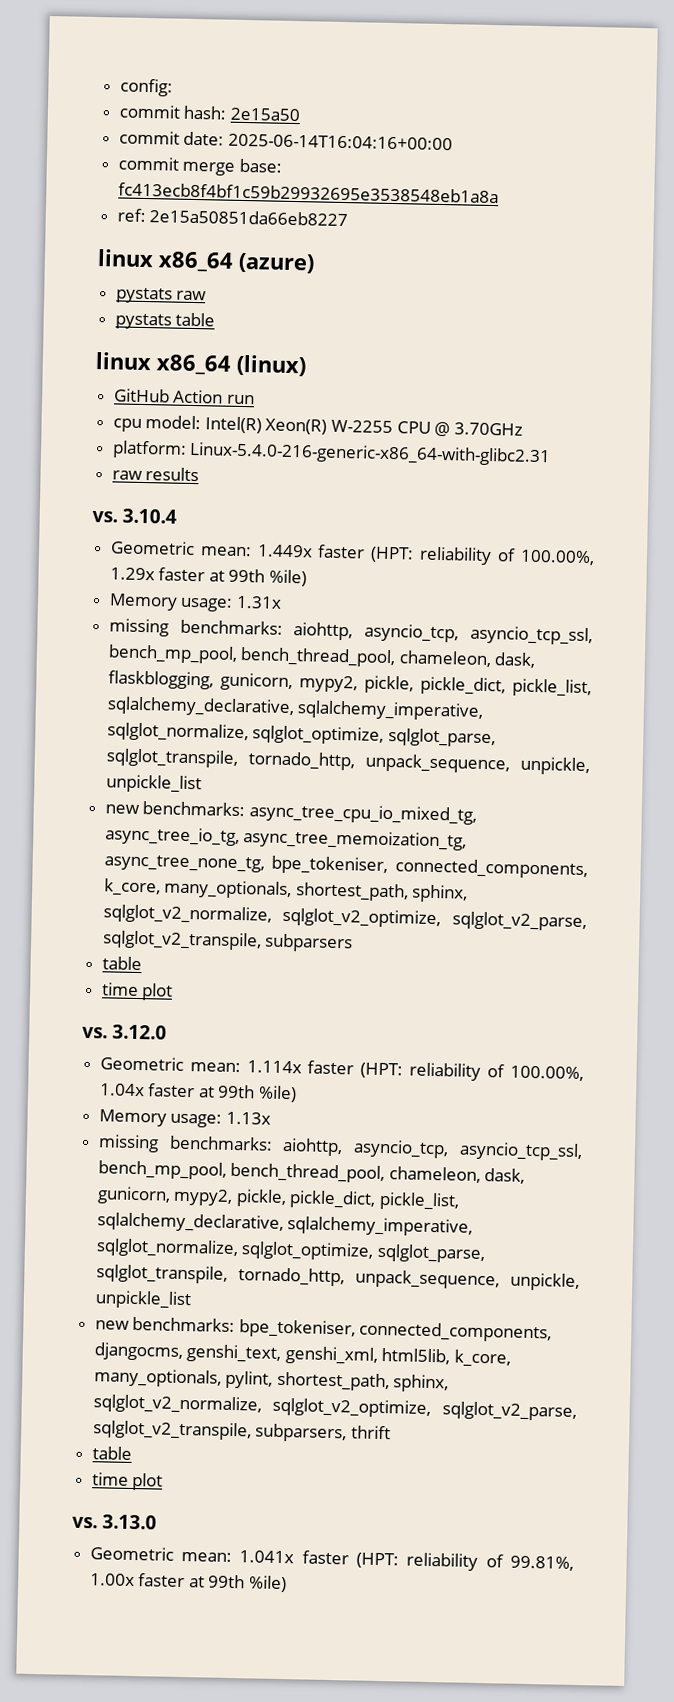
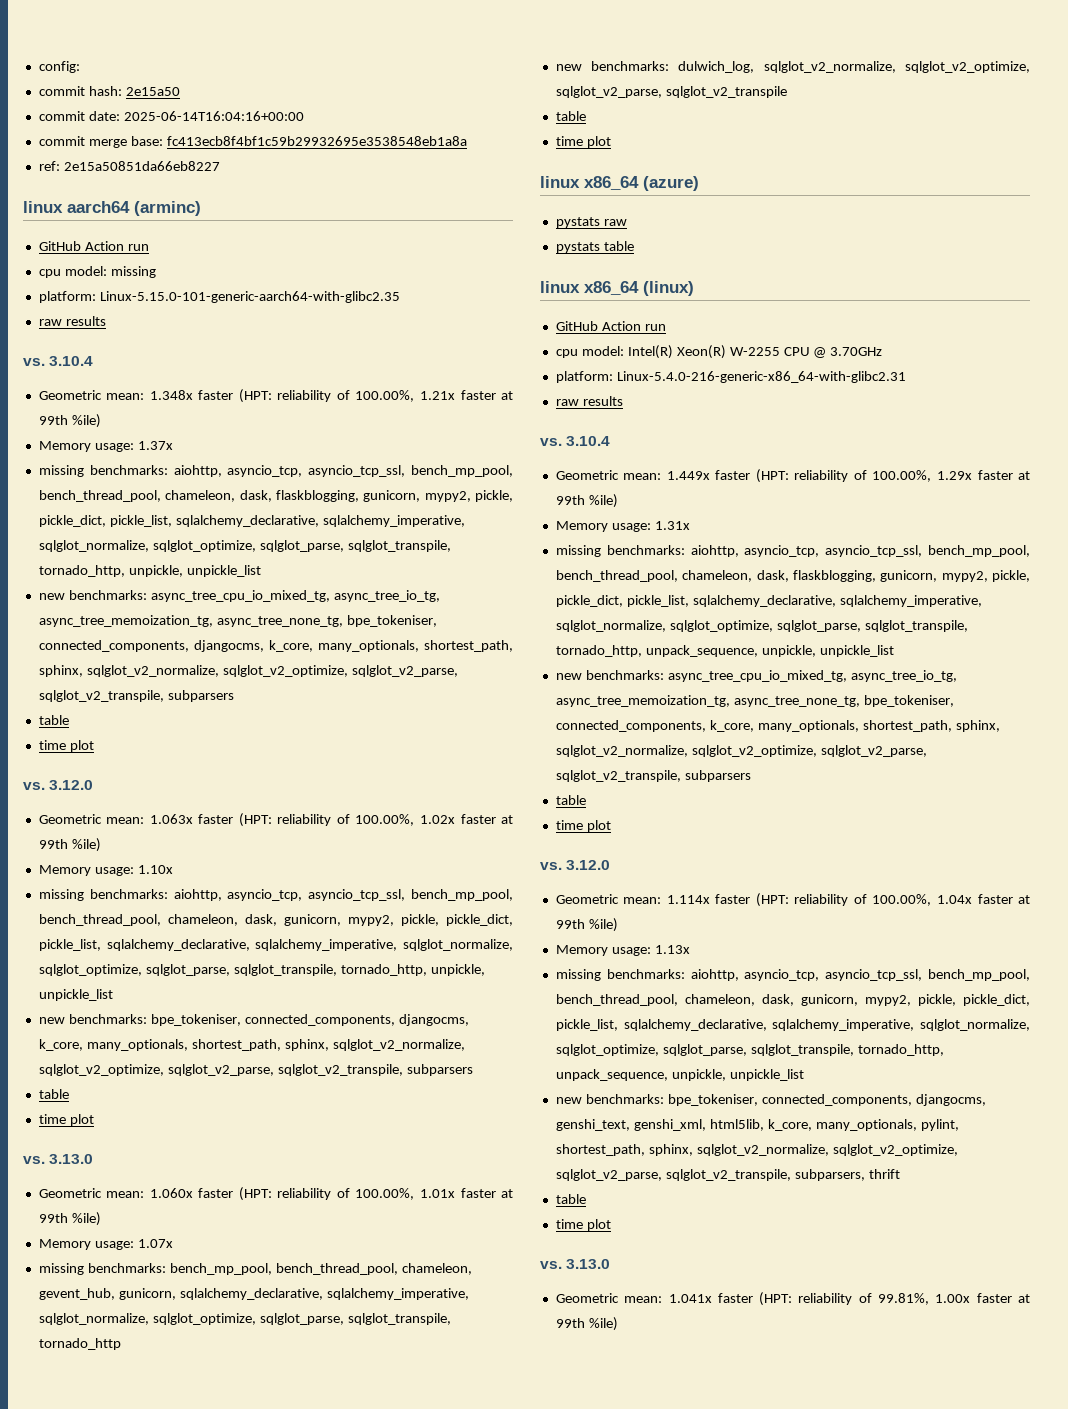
+ linux aarch64 (arminc)
+ GitHub Action run
+ cpu model: missing
+ platform: Linux-5.15.0-101-generic-aarch64-with-glibc2.35
+ raw results
+ vs. 3.10.4
+ Geometric mean: 1.348x faster (HPT: reliability of 100.00%, 1.21x faster at 99th %ile)
+ Memory usage: 1.37x
+ missing benchmarks: aiohttp, asyncio_tcp, asyncio_tcp_ssl, bench_mp_pool, bench_thread_pool, chameleon, dask, flaskblogging, gunicorn, mypy2, pickle, pickle_dict, pickle_list, sqlalchemy_declarative, sqlalchemy_imperative, sqlglot_normalize, sqlglot_optimize, sqlglot_parse, sqlglot_transpile, tornado_http, unpickle, unpickle_list
+ new benchmarks: async_tree_cpu_io_mixed_tg, async_tree_io_tg, async_tree_memoization_tg, async_tree_none_tg, bpe_tokeniser, connected_components, djangocms, k_core, many_optionals, shortest_path, sphinx, sqlglot_v2_normalize, sqlglot_v2_optimize, sqlglot_v2_parse, sqlglot_v2_transpile, subparsers
+ table
+ time plot
+ vs. 3.12.0
+ Geometric mean: 1.063x faster (HPT: reliability of 100.00%, 1.02x faster at 99th %ile)
+ Memory usage: 1.10x
+ missing benchmarks: aiohttp, asyncio_tcp, asyncio_tcp_ssl, bench_mp_pool, bench_thread_pool, chameleon, dask, gunicorn, mypy2, pickle, pickle_dict, pickle_list, sqlalchemy_declarative, sqlalchemy_imperative, sqlglot_normalize, sqlglot_optimize, sqlglot_parse, sqlglot_transpile, tornado_http, unpickle, unpickle_list
+ new benchmarks: bpe_tokeniser, connected_components, djangocms, k_core, many_optionals, shortest_path, sphinx, sqlglot_v2_normalize, sqlglot_v2_optimize, sqlglot_v2_parse, sqlglot_v2_transpile, subparsers
+ table
+ time plot
+ vs. 3.13.0
+ Geometric mean: 1.060x faster (HPT: reliability of 100.00%, 1.01x faster at 99th %ile)
+ Memory usage: 1.07x
+ missing benchmarks: bench_mp_pool, bench_thread_pool, chameleon, gevent_hub, gunicorn, sqlalchemy_declarative, sqlalchemy_imperative, sqlglot_normalize, sqlglot_optimize, sqlglot_parse, sqlglot_transpile, tornado_http
+ new benchmarks: dulwich_log, sqlglot_v2_normalize, sqlglot_v2_optimize, sqlglot_v2_parse, sqlglot_v2_transpile
+ table
+ time plot

